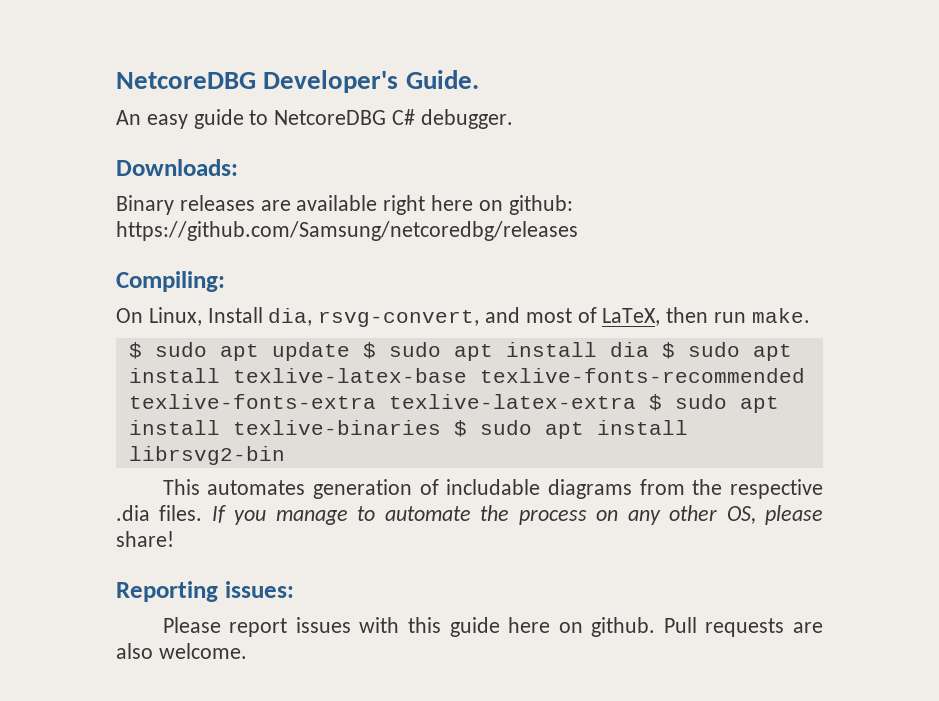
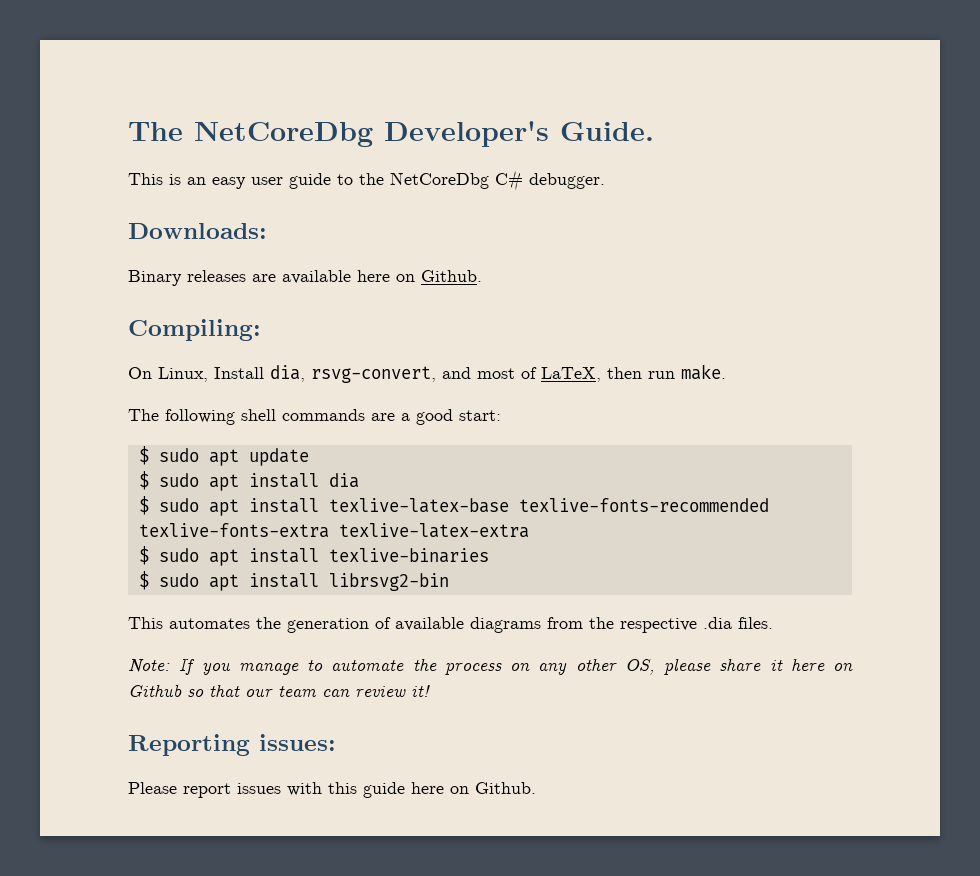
- NetcoreDBG Developer's Guide.
+ The NetCoreDbg Developer's Guide.
- An easy guide to NetcoreDBG C# debugger.
+ This is an easy user guide to the NetCoreDbg C# debugger.
- Binary releases are available right here on github: https://github.com/Samsung/netcoredbg/releases
+ Binary releases are available here on Github.
+ The following shell commands are a good start:
- $ sudo apt update $ sudo apt install dia $ sudo apt install texlive-latex-base texlive-fonts-recommended texlive-fonts-extra texlive-latex-extra $ sudo apt install texlive-binaries $ sudo apt install librsvg2-bin
+ $ sudo apt update
+ $ sudo apt install dia
+ $ sudo apt install texlive-latex-base texlive-fonts-recommended texlive-fonts-extra texlive-latex-extra
+ $ sudo apt install texlive-binaries
+ $ sudo apt install librsvg2-bin
- This automates generation of includable diagrams from the respective .dia files. If you manage to automate the process on any other OS, please share!
+ This automates the generation of available diagrams from the respective .dia files.
+ Note: If you manage to automate the process on any other OS, please share it here on Github so that our team can review it!
- Please report issues with this guide here on github. Pull requests are also welcome.
+ Please report issues with this guide here on Github.

